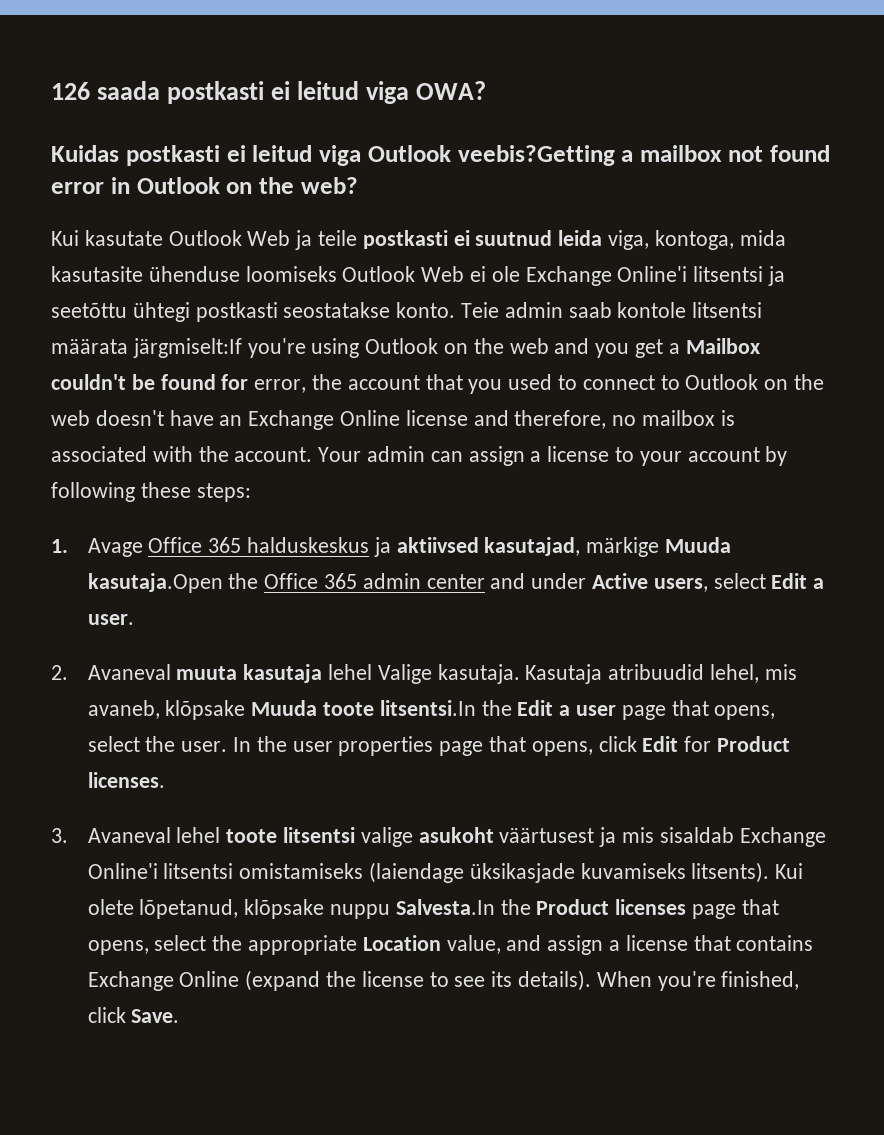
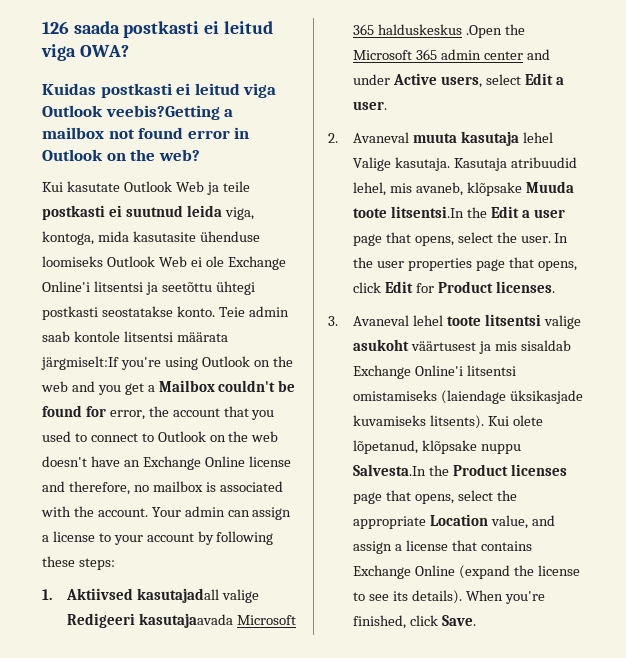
- 1. Avage Office 365 halduskeskus ja aktiivsed kasutajad, märkige Muuda kasutaja.Open the Office 365 admin center and under Active users, select Edit a user.
+ 1. Aktiivsed kasutajadall valige Redigeeri kasutajaavada Microsoft 365 halduskeskus .Open the Microsoft 365 admin center and under Active users, select Edit a user.

